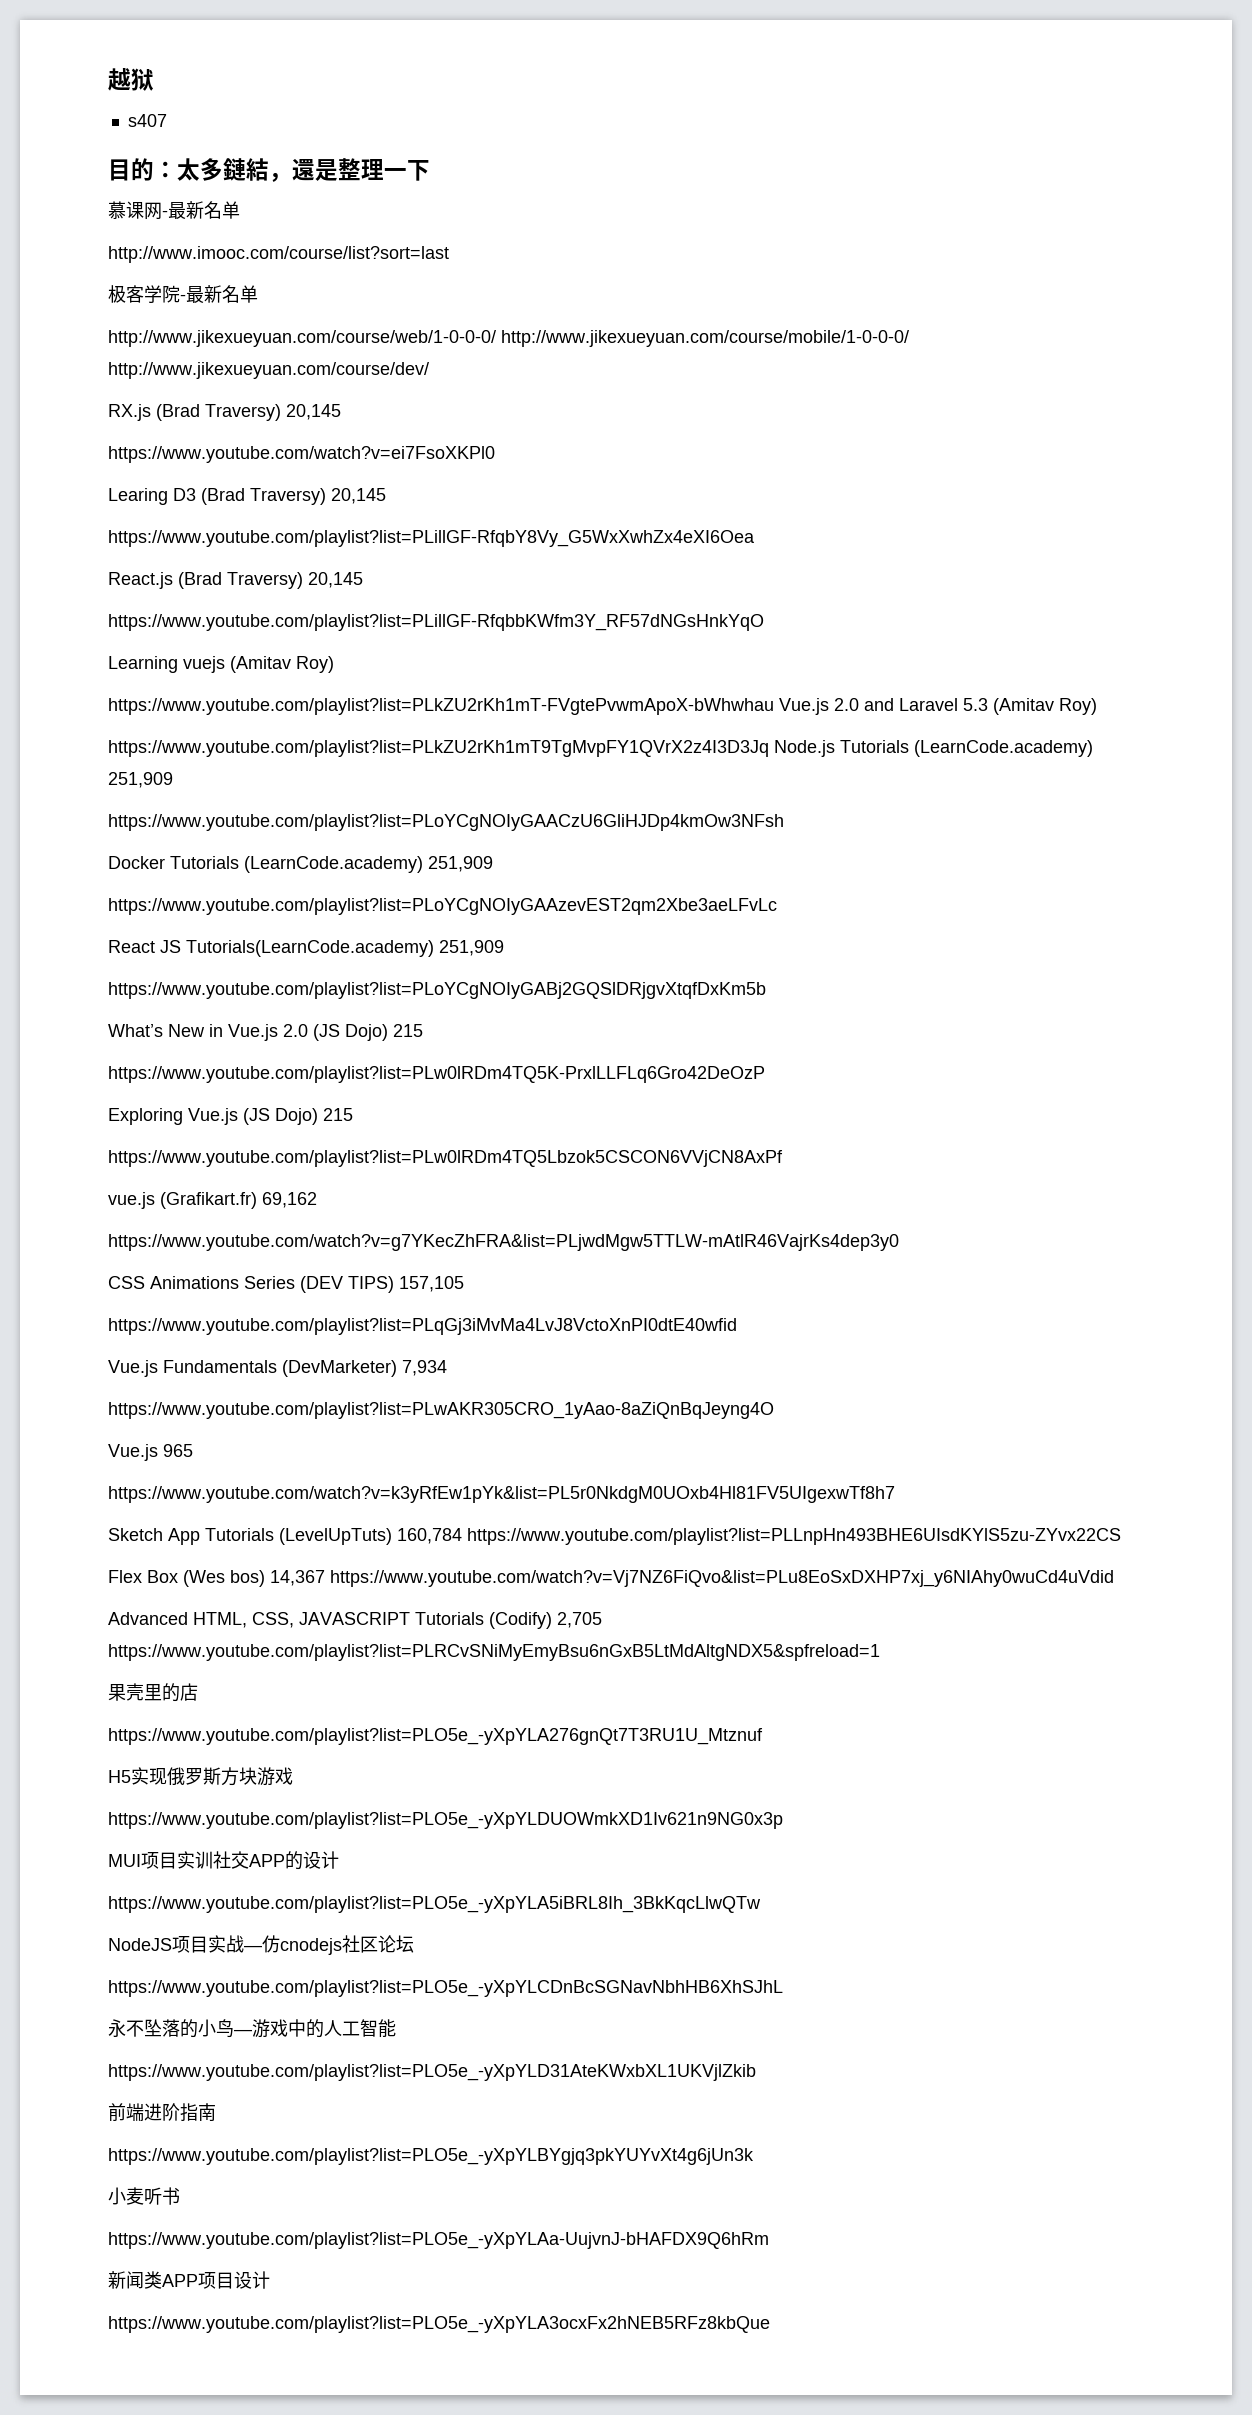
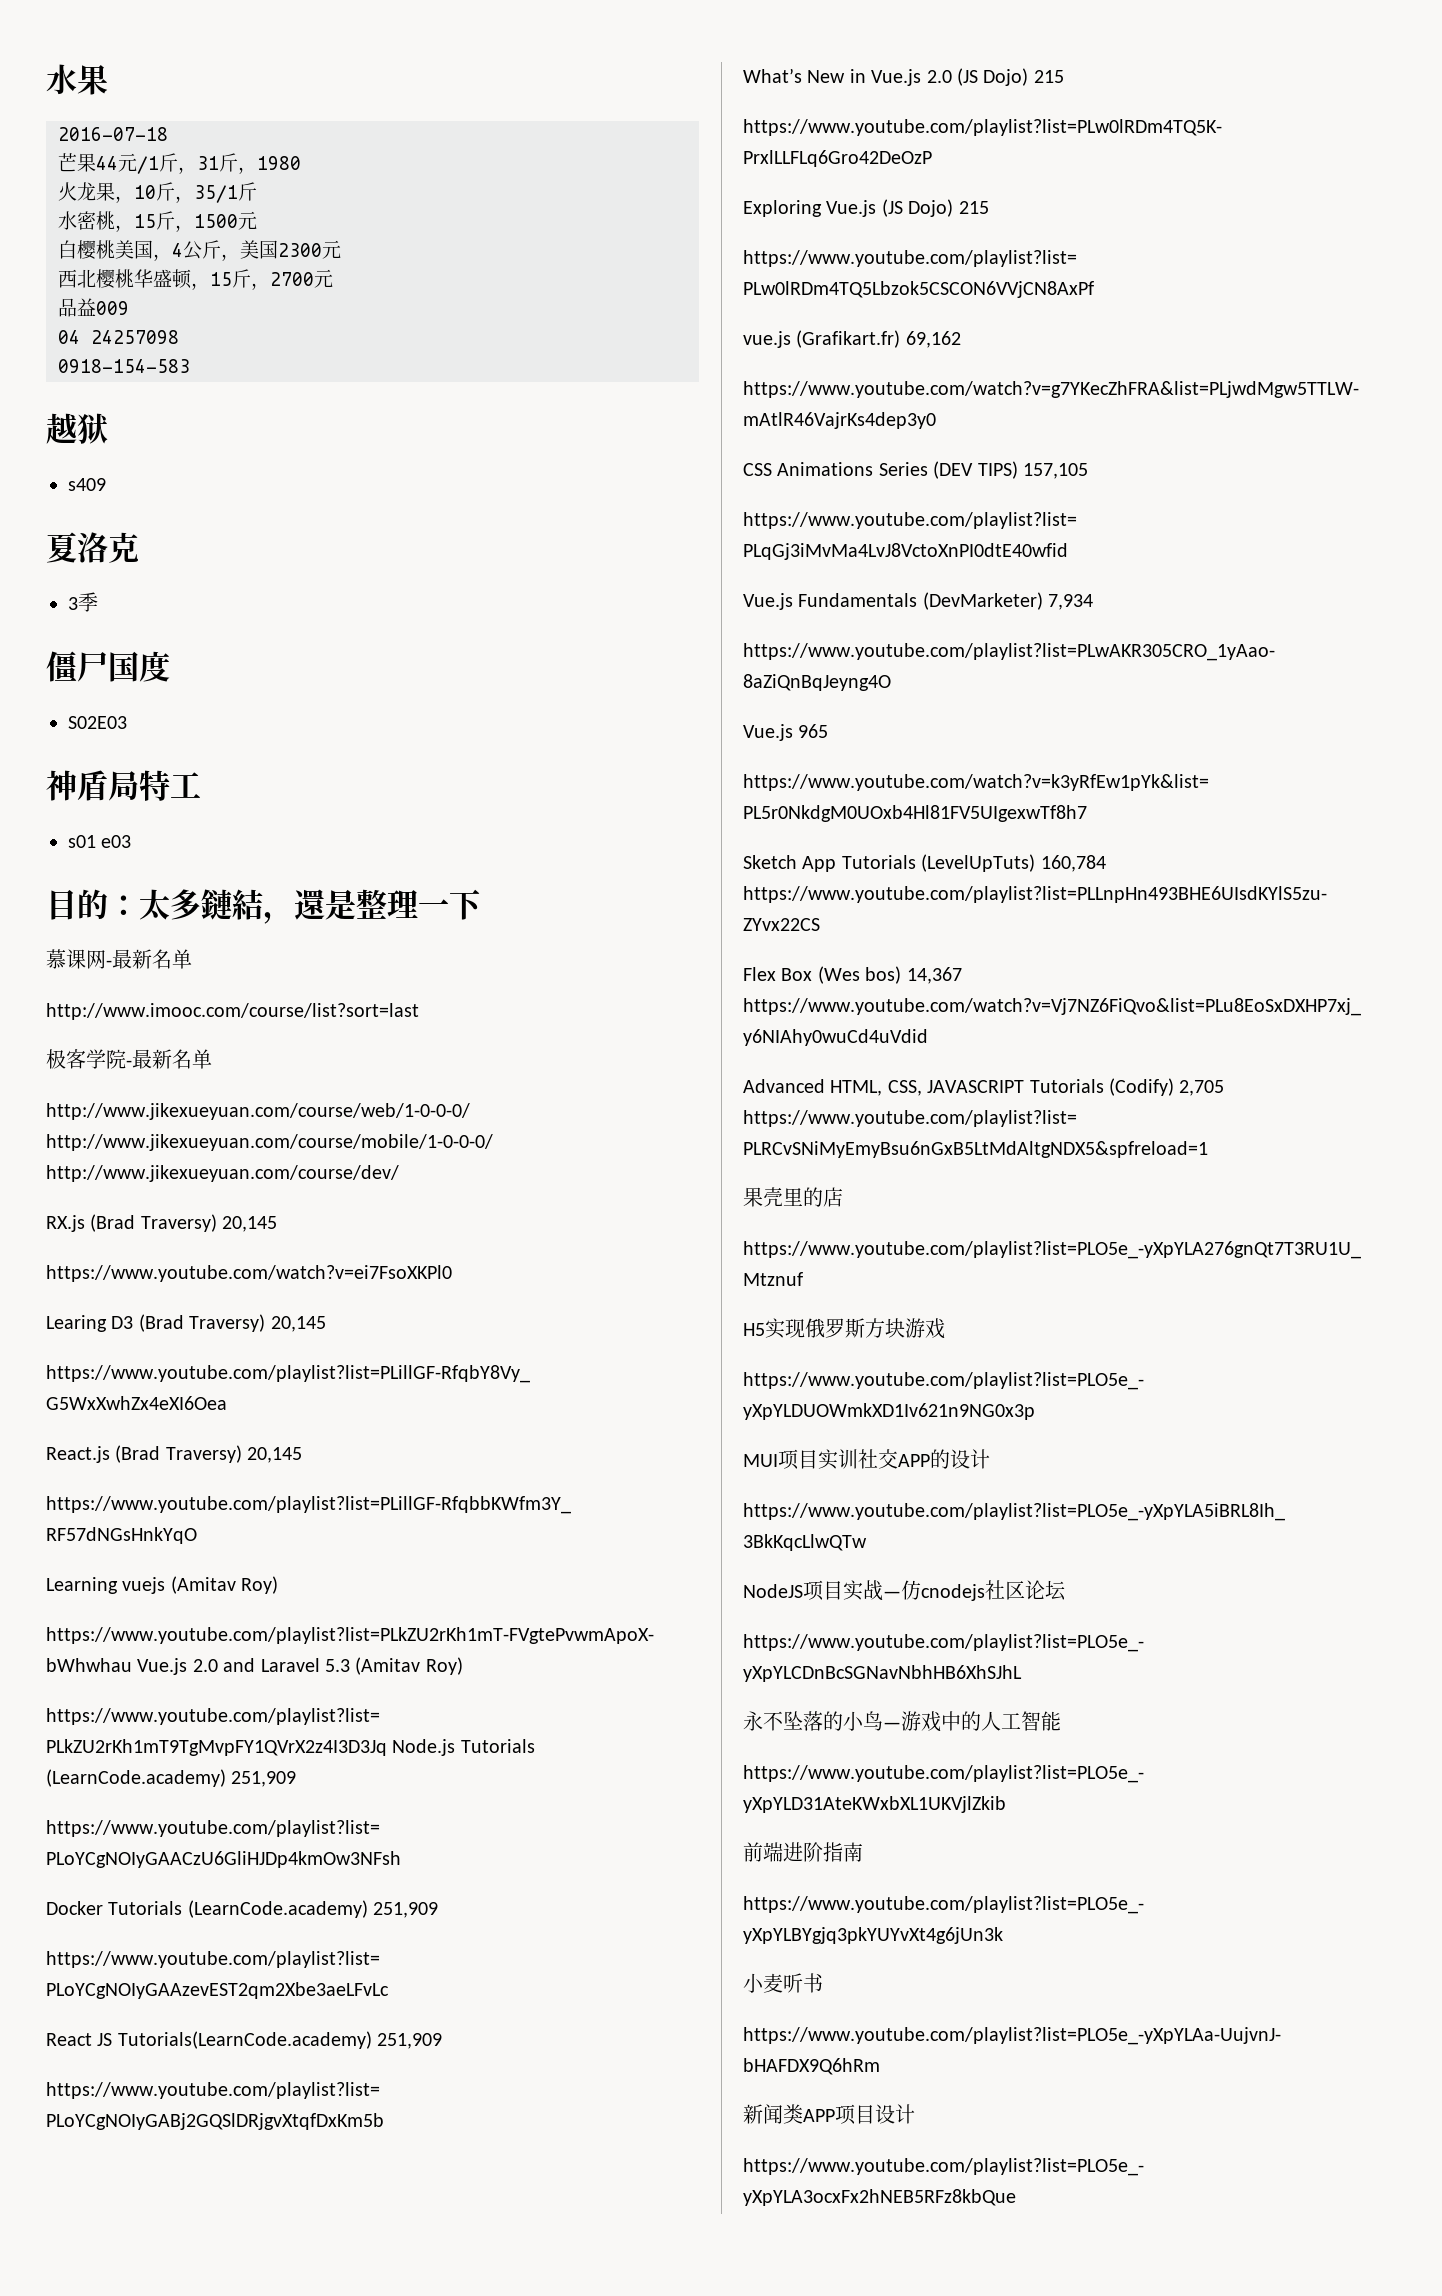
+ 水果
+ 2016-07-18
+ 芒果44元/1斤，31斤，1980
+ 火龙果，10斤，35/1斤
+ 水密桃，15斤，1500元
+ 白樱桃美国，4公斤，美国2300元
+ 西北樱桃华盛顿，15斤，2700元
+ 品益009
+ 04 24257098
+ 0918-154-583
  越狱
- s407
+ s409
+ 夏洛克
+ 3季
+ 僵尸国度
+ S02E03
+ 神盾局特工
+ s01 e03

